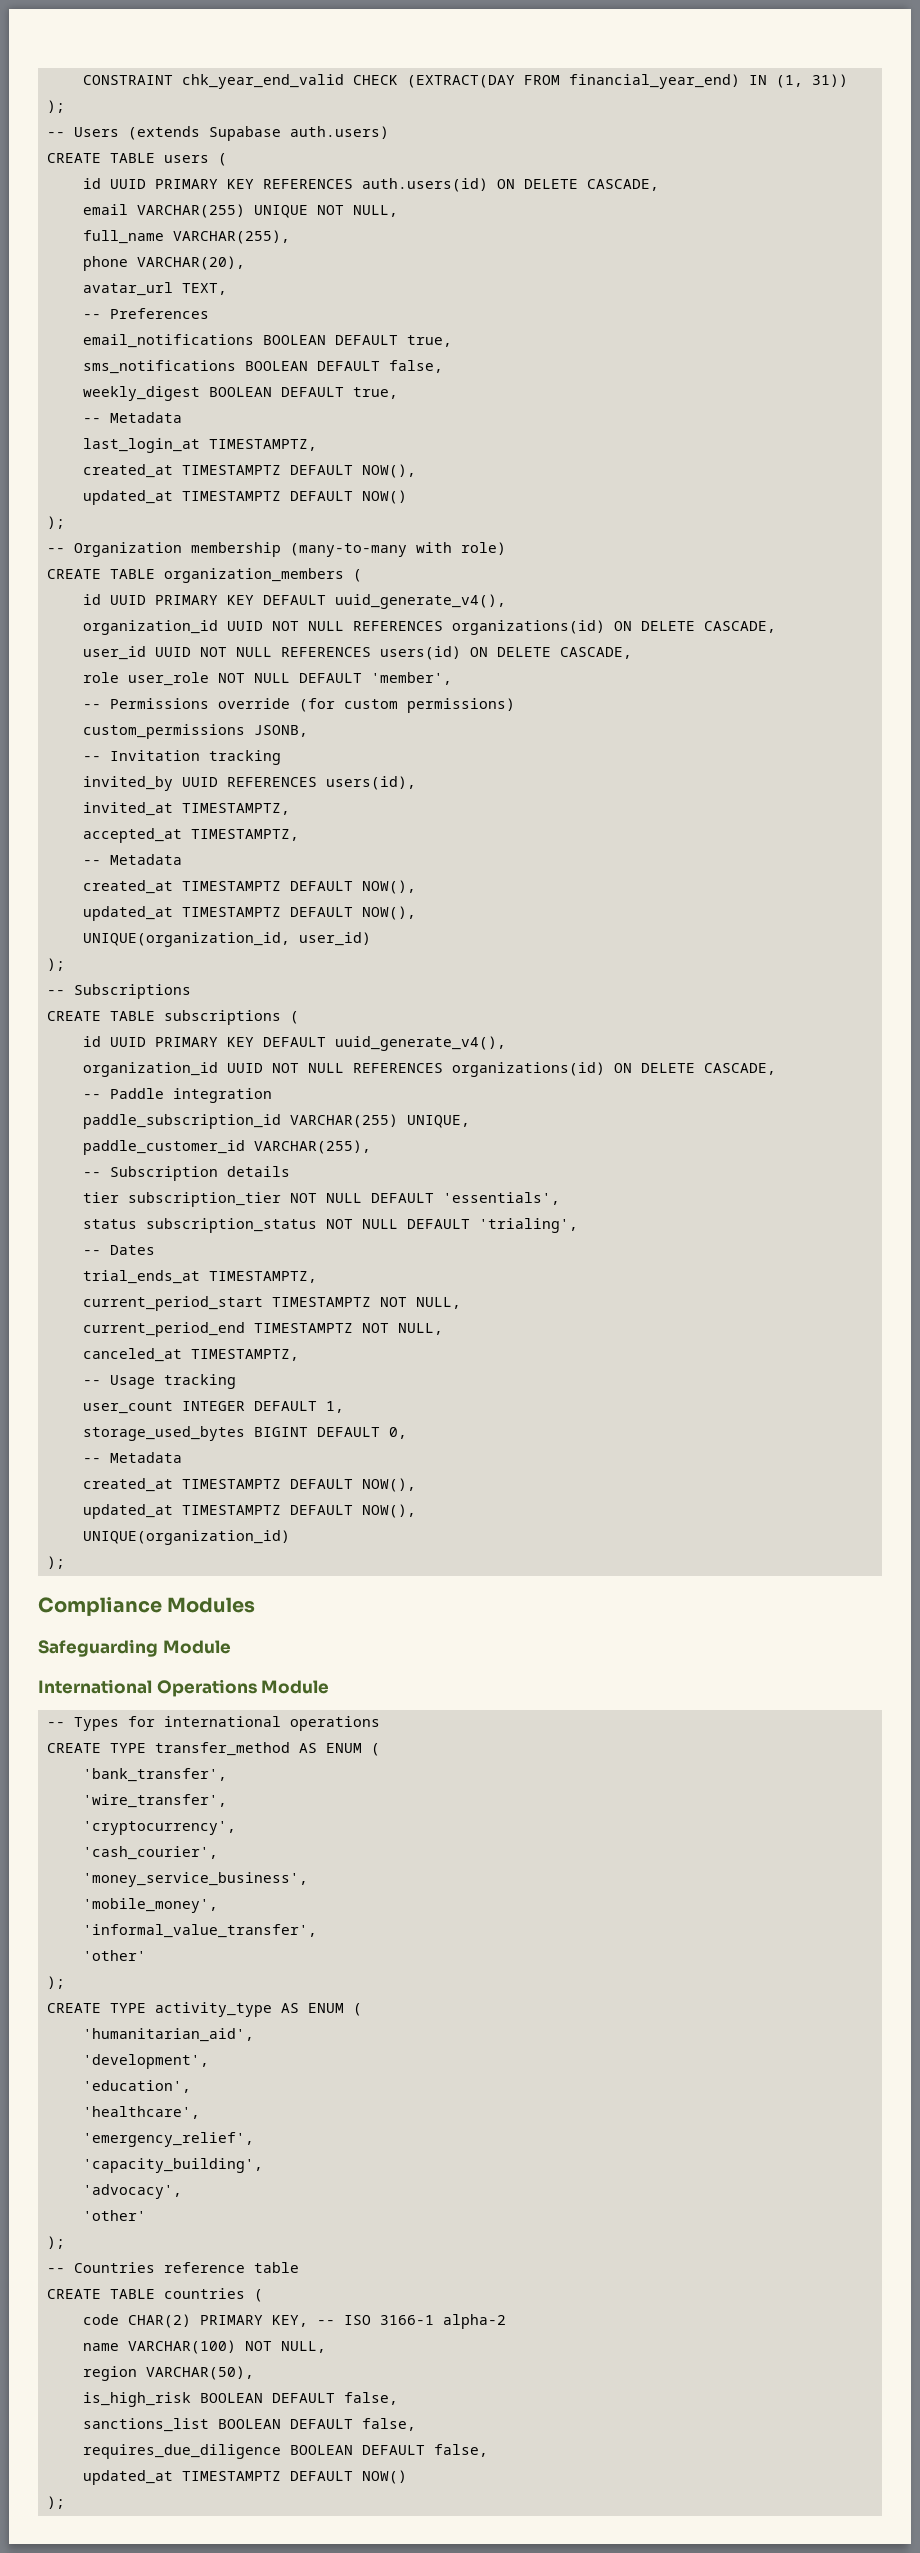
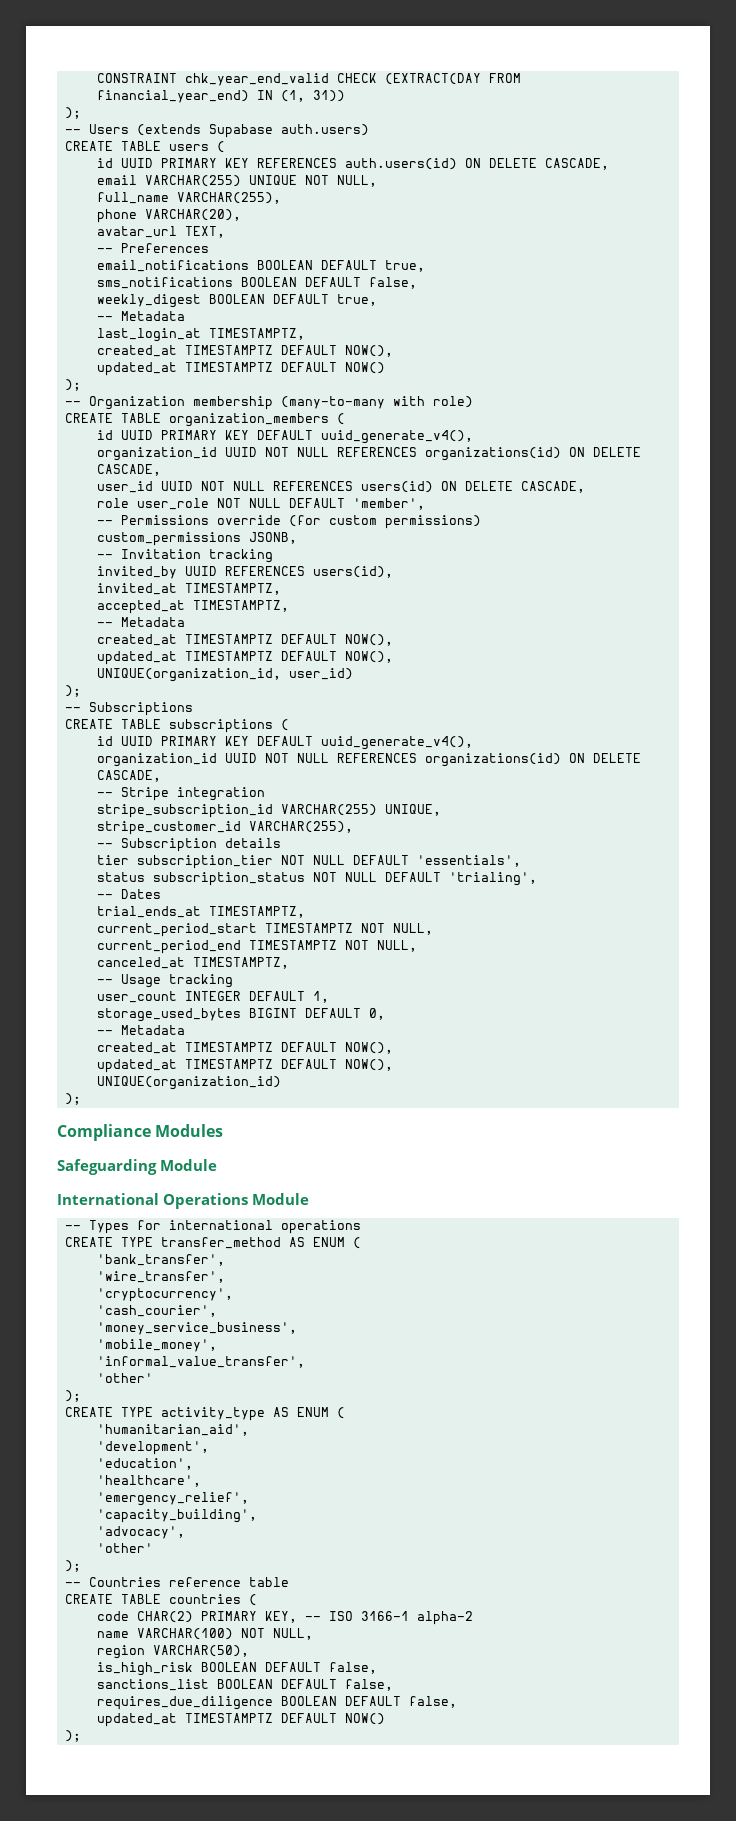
- -- Paddle integration
+ -- Stripe integration
- paddle_subscription_id VARCHAR(255) UNIQUE,
+ stripe_subscription_id VARCHAR(255) UNIQUE,
- paddle_customer_id VARCHAR(255),
+ stripe_customer_id VARCHAR(255),

